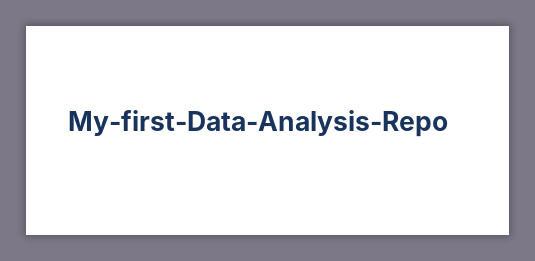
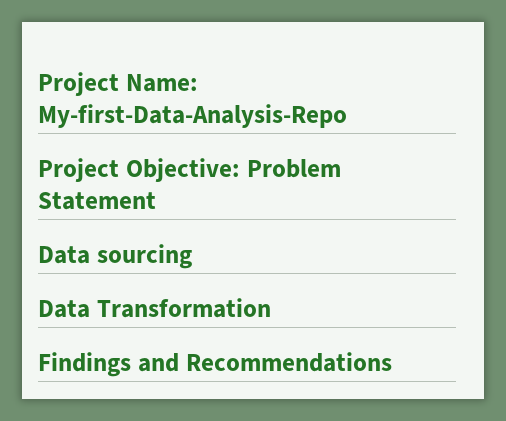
- My-first-Data-Analysis-Repo
+ Project Name: My-first-Data-Analysis-Repo
+ Project Objective: Problem Statement
+ Data sourcing
+ Data Transformation
+ Findings and Recommendations

